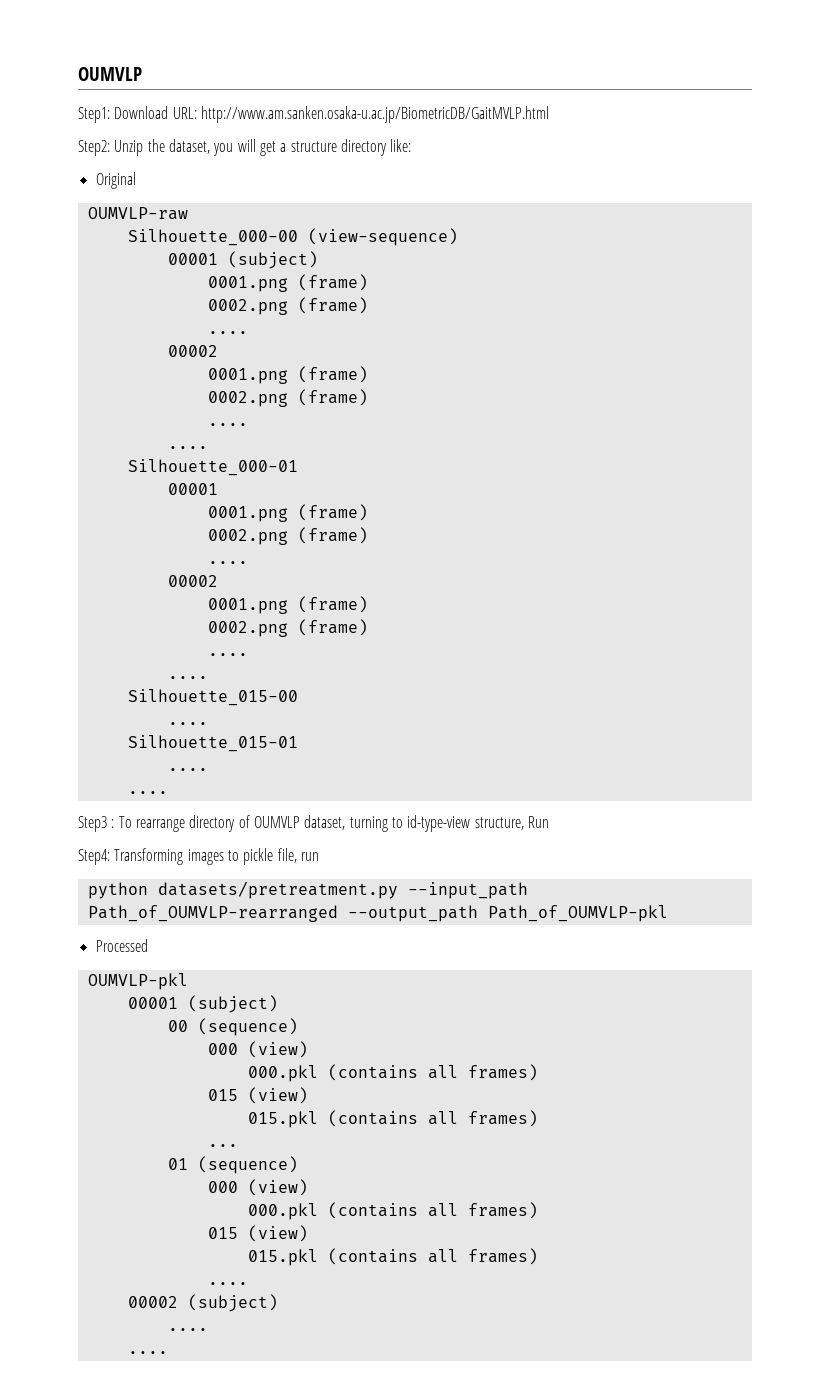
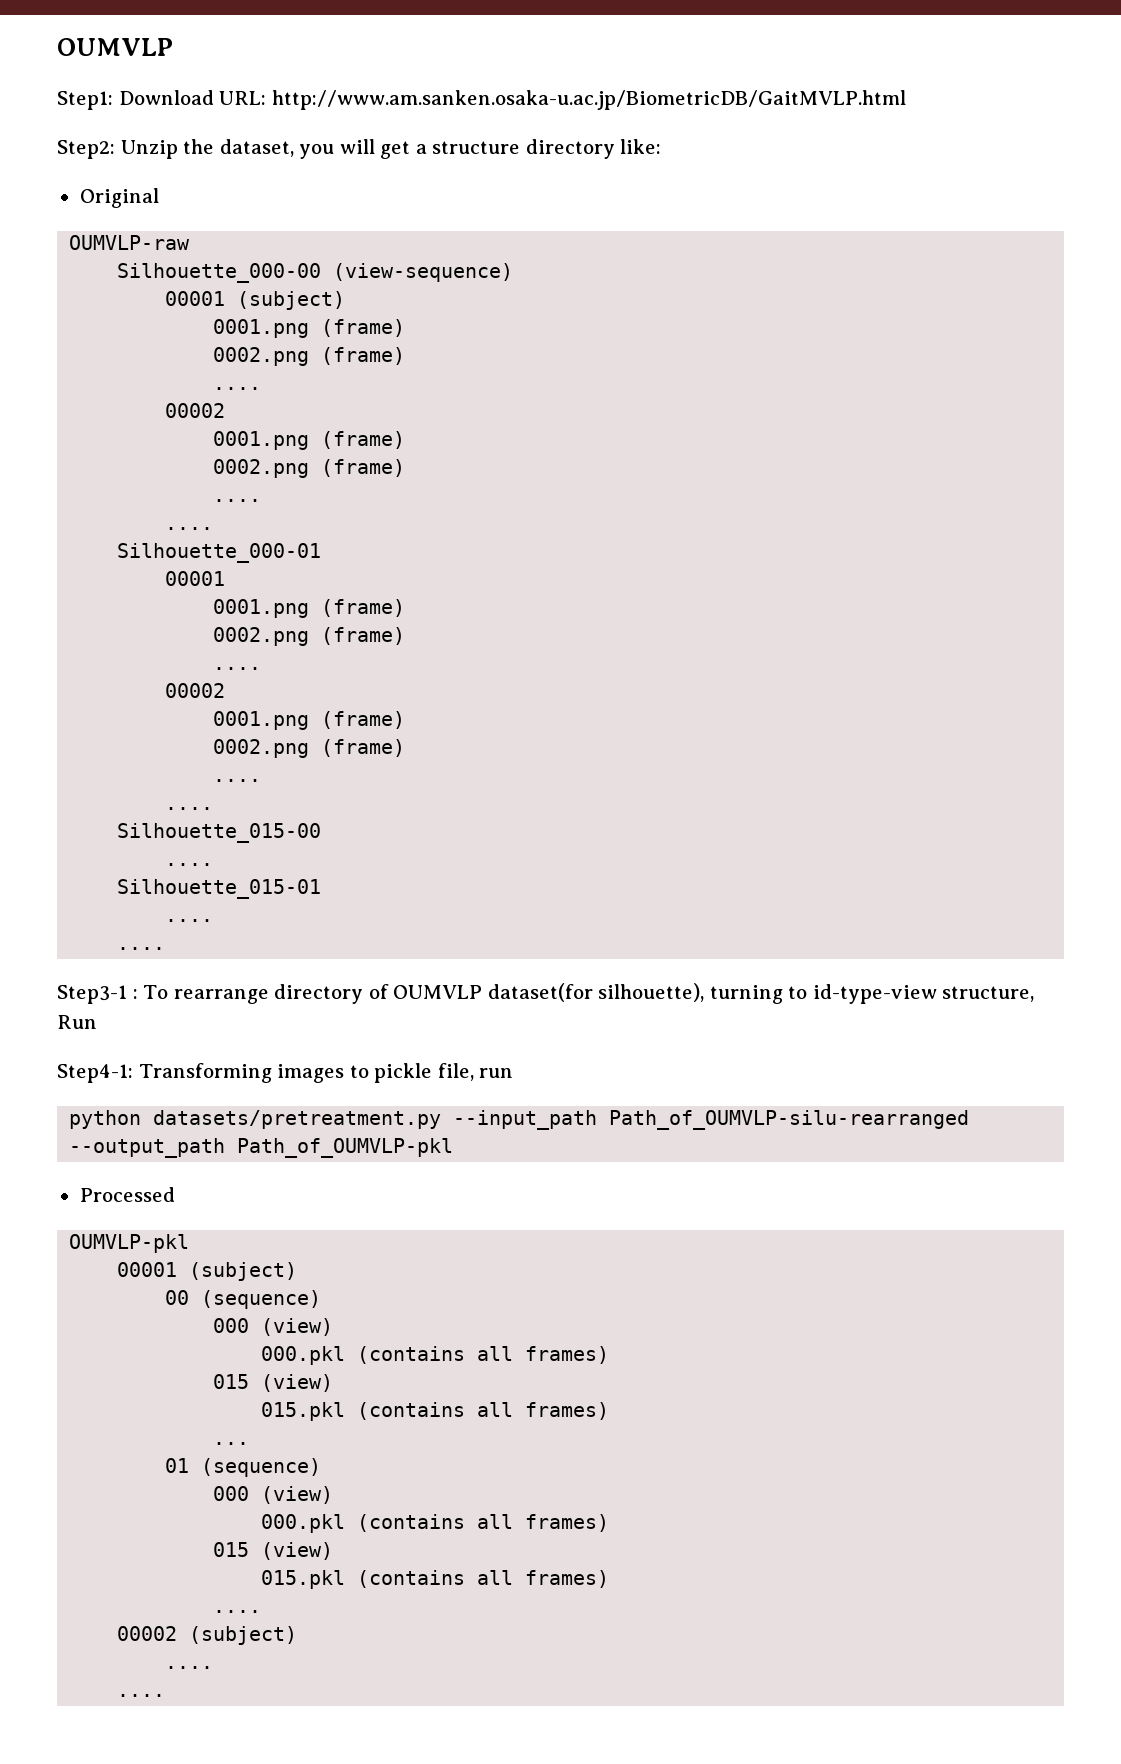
- Step3 : To rearrange directory of OUMVLP dataset, turning to id-type-view structure, Run
+ Step3-1 : To rearrange directory of OUMVLP dataset(for silhouette), turning to id-type-view structure, Run
- Step4: Transforming images to pickle file, run
+ Step4-1: Transforming images to pickle file, run
- python datasets/pretreatment.py --input_path Path_of_OUMVLP-rearranged --output_path Path_of_OUMVLP-pkl
+ python datasets/pretreatment.py --input_path Path_of_OUMVLP-silu-rearranged --output_path Path_of_OUMVLP-pkl

